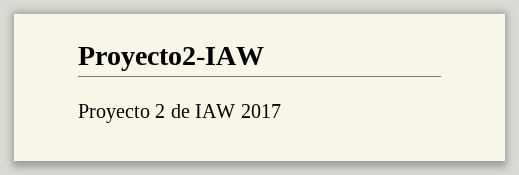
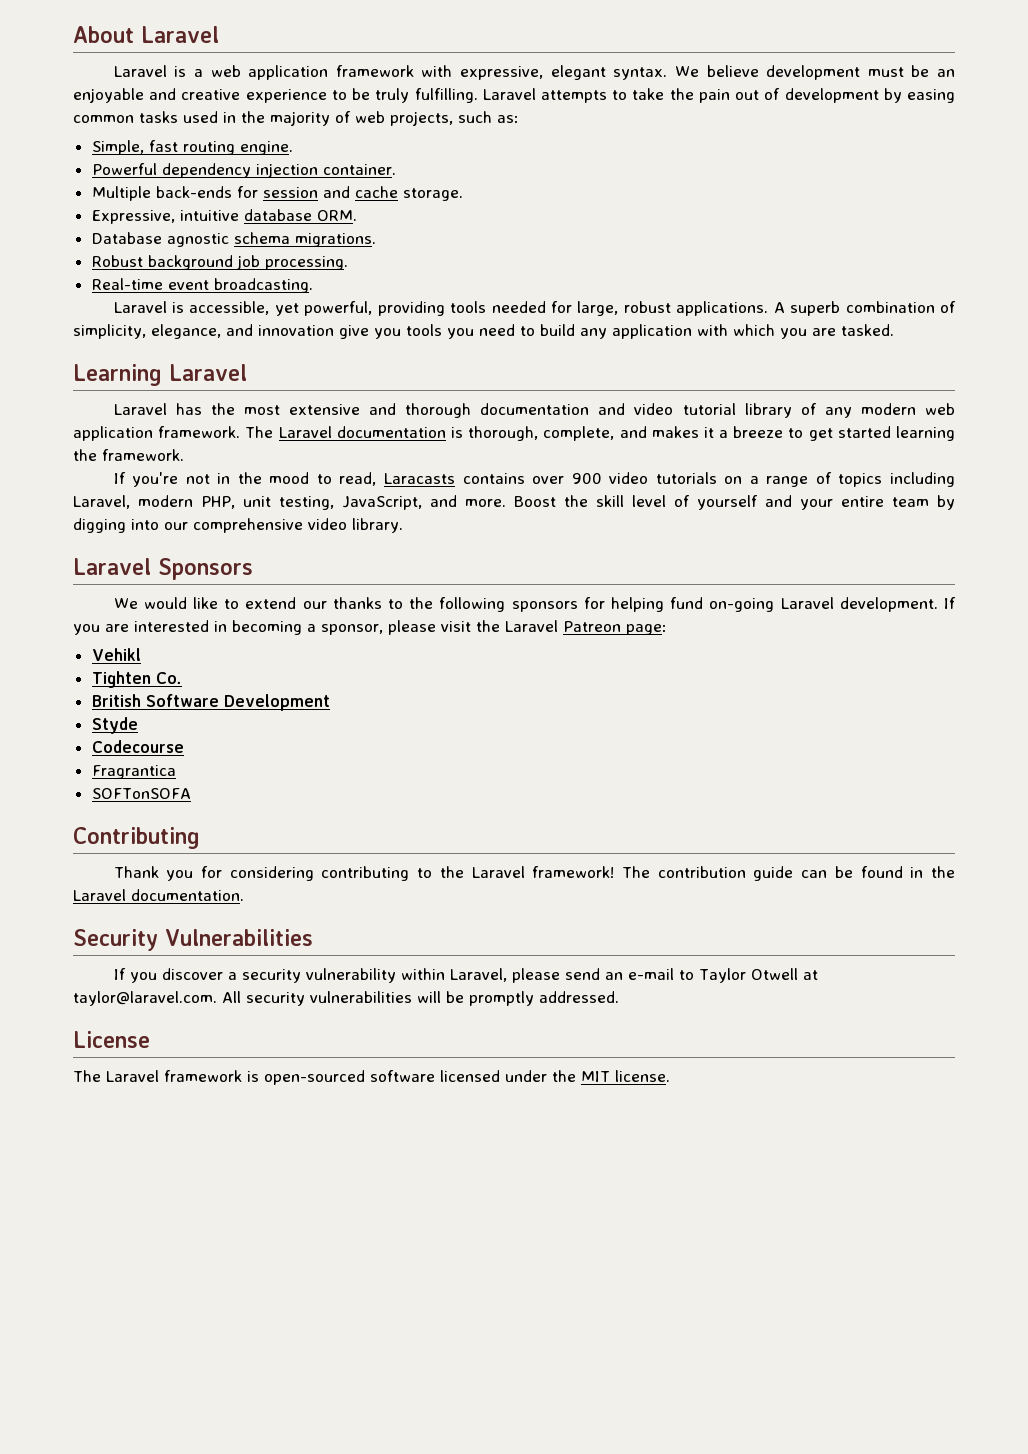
- Proyecto2-IAW
- Proyecto 2 de IAW 2017
+ About Laravel
+ Laravel is a web application framework with expressive, elegant syntax. We believe development must be an enjoyable and creative experience to be truly fulfilling. Laravel attempts to take the pain out of development by easing common tasks used in the majority of web projects, such as:
+ Simple, fast routing engine.
+ Powerful dependency injection container.
+ Multiple back-ends for session and cache storage.
+ Expressive, intuitive database ORM.
+ Database agnostic schema migrations.
+ Robust background job processing.
+ Real-time event broadcasting.
+ Laravel is accessible, yet powerful, providing tools needed for large, robust applications. A superb combination of simplicity, elegance, and innovation give you tools you need to build any application with which you are tasked.
+ Learning Laravel
+ Laravel has the most extensive and thorough documentation and video tutorial library of any modern web application framework. The Laravel documentation is thorough, complete, and makes it a breeze to get started learning the framework.
+ If you're not in the mood to read, Laracasts contains over 900 video tutorials on a range of topics including Laravel, modern PHP, unit testing, JavaScript, and more. Boost the skill level of yourself and your entire team by digging into our comprehensive video library.
+ Laravel Sponsors
+ We would like to extend our thanks to the following sponsors for helping fund on-going Laravel development. If you are interested in becoming a sponsor, please visit the Laravel Patreon page:
+ Vehikl
+ Tighten Co.
+ British Software Development
+ Styde
+ Codecourse
+ Fragrantica
+ SOFTonSOFA
+ Contributing
+ Thank you for considering contributing to the Laravel framework! The contribution guide can be found in the Laravel documentation.
+ Security Vulnerabilities
+ If you discover a security vulnerability within Laravel, please send an e-mail to Taylor Otwell at taylor@laravel.com. All security vulnerabilities will be promptly addressed.
+ License
+ The Laravel framework is open-sourced software licensed under the MIT license.

